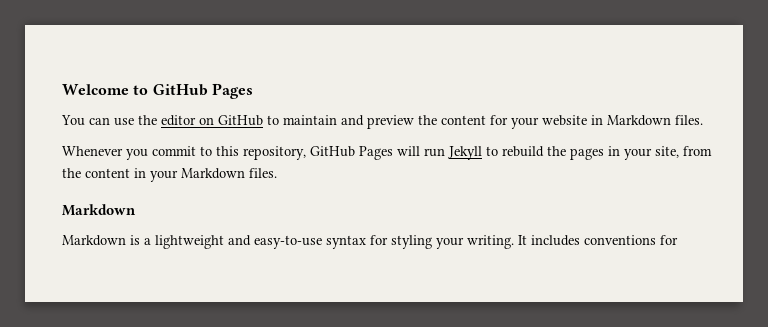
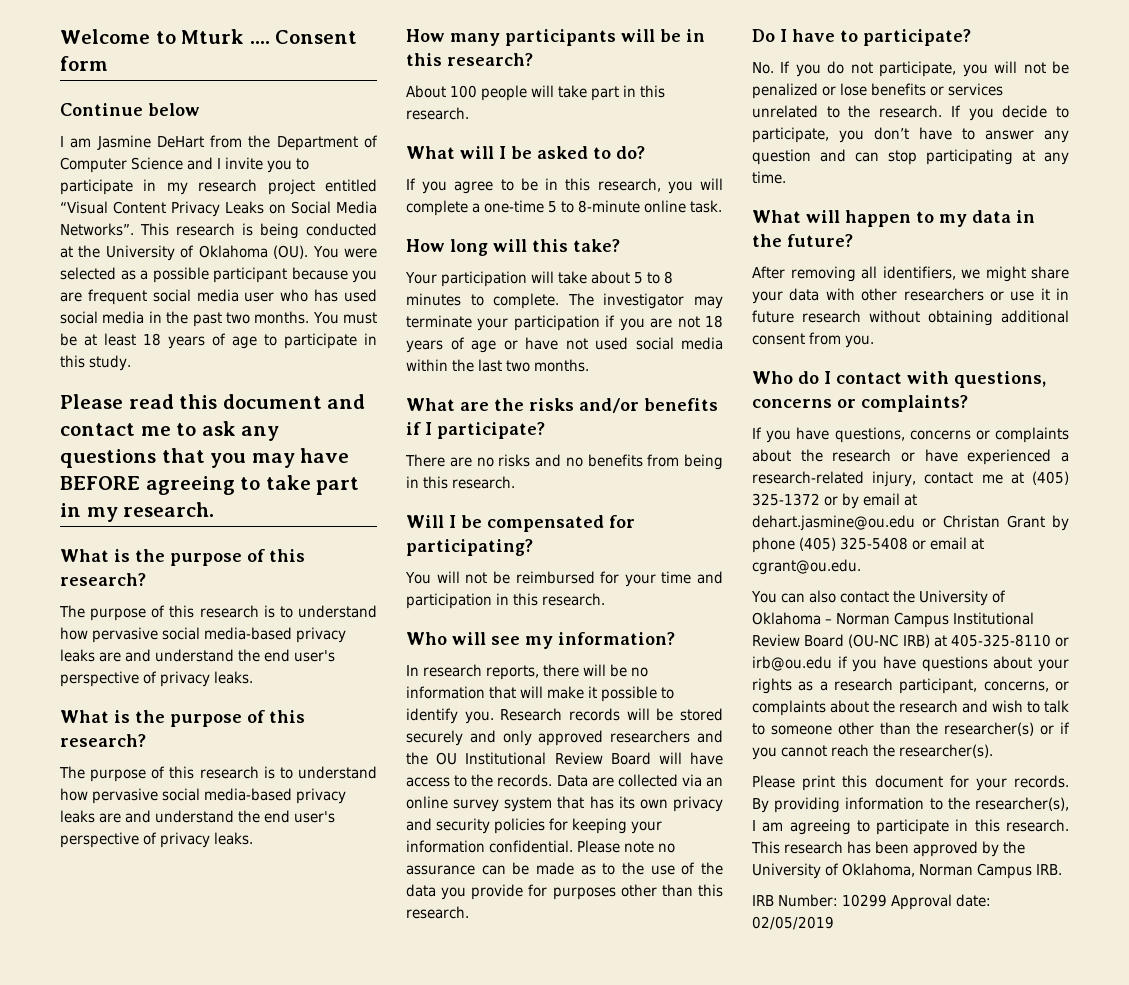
- Welcome to GitHub Pages
- You can use the editor on GitHub to maintain and preview the content for your website in Markdown files.
- Whenever you commit to this repository, GitHub Pages will run Jekyll to rebuild the pages in your site, from the content in your Markdown files.
- Markdown
- Markdown is a lightweight and easy-to-use syntax for styling your writing. It includes conventions for
+ Welcome to Mturk .... Consent form
+ Continue below
+ I am Jasmine DeHart from the Department of Computer Science and I invite you to participate in my research project entitled “Visual Content Privacy Leaks on Social Media Networks”. This research is being conducted at the University of Oklahoma (OU). You were selected as a possible participant because you are frequent social media user who has used social media in the past two months. You must be at least 18 years of age to participate in this study.
+ Please read this document and contact me to ask any questions that you may have BEFORE agreeing to take part in my research.
+ What is the purpose of this research?
+ The purpose of this research is to understand how pervasive social media-based privacy leaks are and understand the end user's perspective of privacy leaks.
+ What is the purpose of this research?
+ The purpose of this research is to understand how pervasive social media-based privacy leaks are and understand the end user's perspective of privacy leaks.
+ How many participants will be in this research?
+ About 100 people will take part in this research.
+ What will I be asked to do?
+ If you agree to be in this research, you will complete a one-time 5 to 8-minute online task.
+ How long will this take?
+ Your participation will take about 5 to 8 minutes to complete. The investigator may terminate your participation if you are not 18 years of age or have not used social media within the last two months.
+ What are the risks and/or benefits if I participate?
+ There are no risks and no benefits from being in this research.
+ Will I be compensated for participating?
+ You will not be reimbursed for your time and participation in this research.
+ Who will see my information?
+ In research reports, there will be no information that will make it possible to identify you. Research records will be stored securely and only approved researchers and the OU Institutional Review Board will have access to the records. Data are collected via an online survey system that has its own privacy and security policies for keeping your information confidential. Please note no assurance can be made as to the use of the data you provide for purposes other than this research.
+ Do I have to participate?
+ No. If you do not participate, you will not be penalized or lose benefits or services unrelated to the research. If you decide to participate, you don’t have to answer any question and can stop participating at any time.
+ What will happen to my data in the future?
+ After removing all identifiers, we might share your data with other researchers or use it in future research without obtaining additional consent from you.
+ Who do I contact with questions, concerns or complaints?
+ If you have questions, concerns or complaints about the research or have experienced a research-related injury, contact me at (405) 325-1372 or by email at dehart.jasmine@ou.edu or Christan Grant by phone (405) 325-5408 or email at cgrant@ou.edu.
+ You can also contact the University of Oklahoma – Norman Campus Institutional Review Board (OU-NC IRB) at 405-325-8110 or irb@ou.edu if you have questions about your rights as a research participant, concerns, or complaints about the research and wish to talk to someone other than the researcher(s) or if you cannot reach the researcher(s).
+ Please print this document for your records. By providing information to the researcher(s), I am agreeing to participate in this research. This research has been approved by the University of Oklahoma, Norman Campus IRB.
+ IRB Number: 10299 Approval date: 02/05/2019

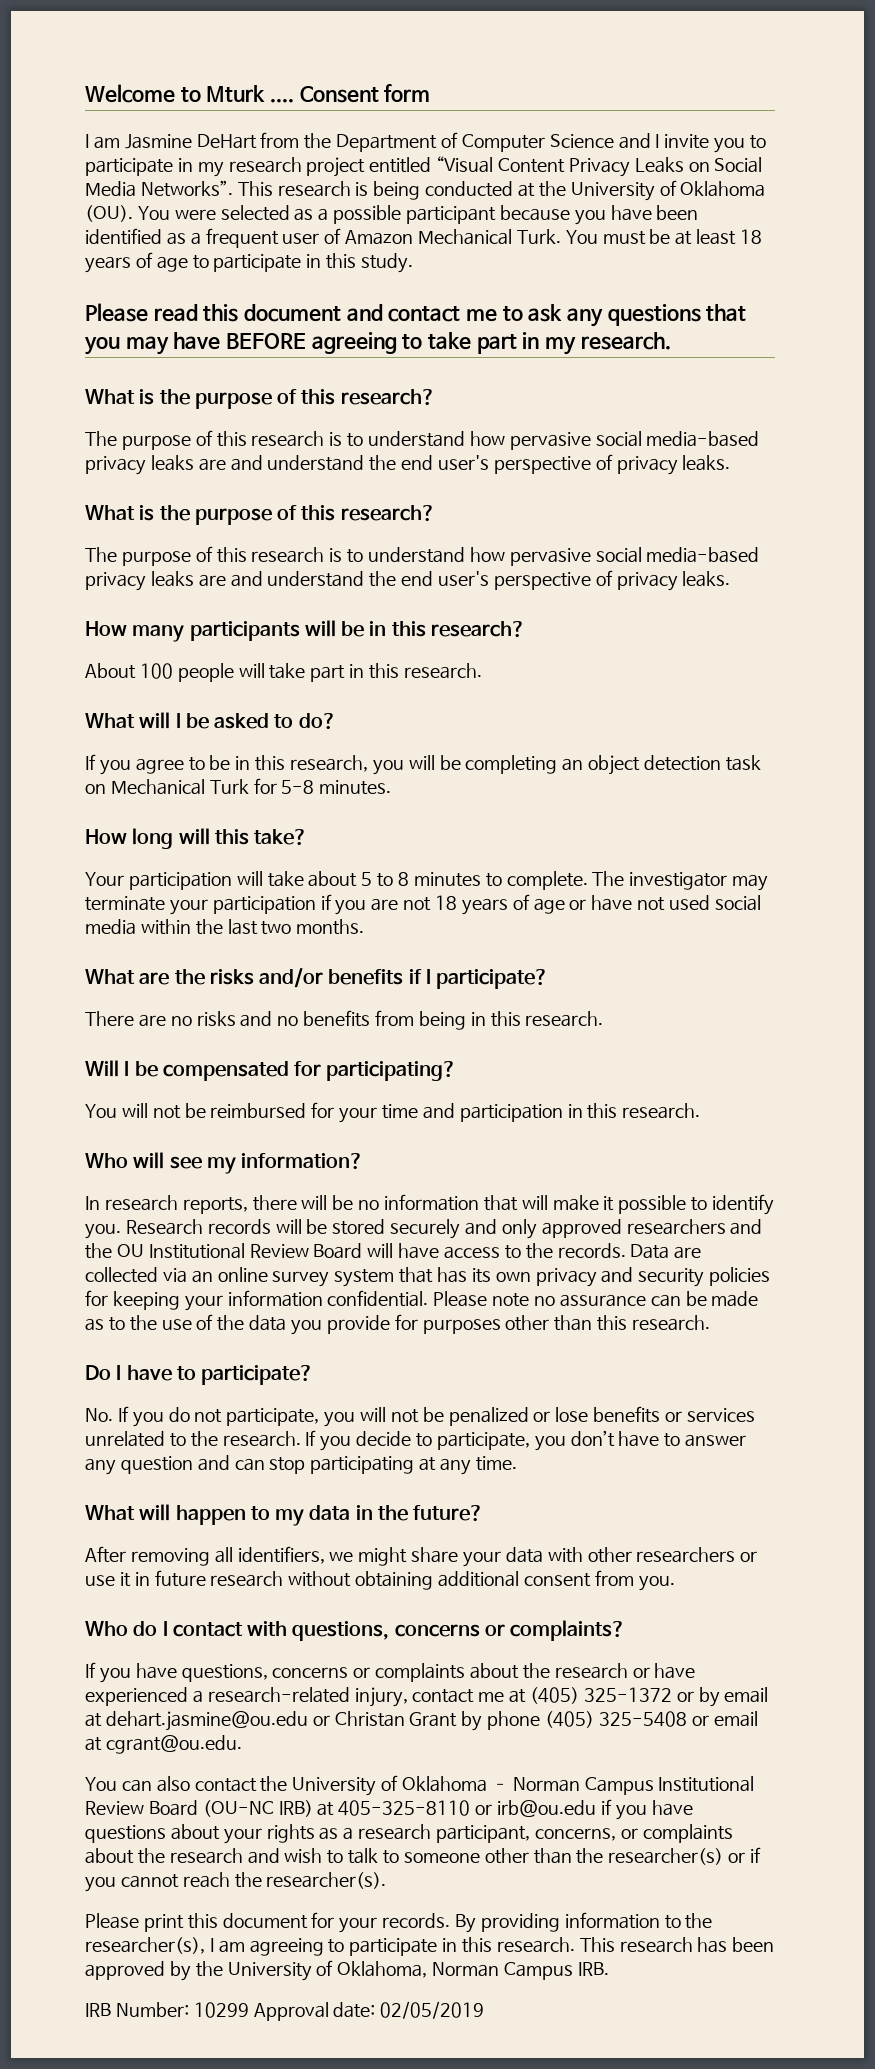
- Continue below
- This research is being conducted at the University of Oklahoma (OU). You were selected as a possible participant because you are frequent social media user who has used social media in the past two months.
+ This research is being conducted at the University of Oklahoma (OU). You were selected as a possible participant because you have been identified as a frequent user of Amazon Mechanical Turk.
- If you agree to be in this research, you will complete a one-time 5 to 8-minute online task.
+ If you agree to be in this research, you will be completing an object detection task on Mechanical Turk for 5-8 minutes.

